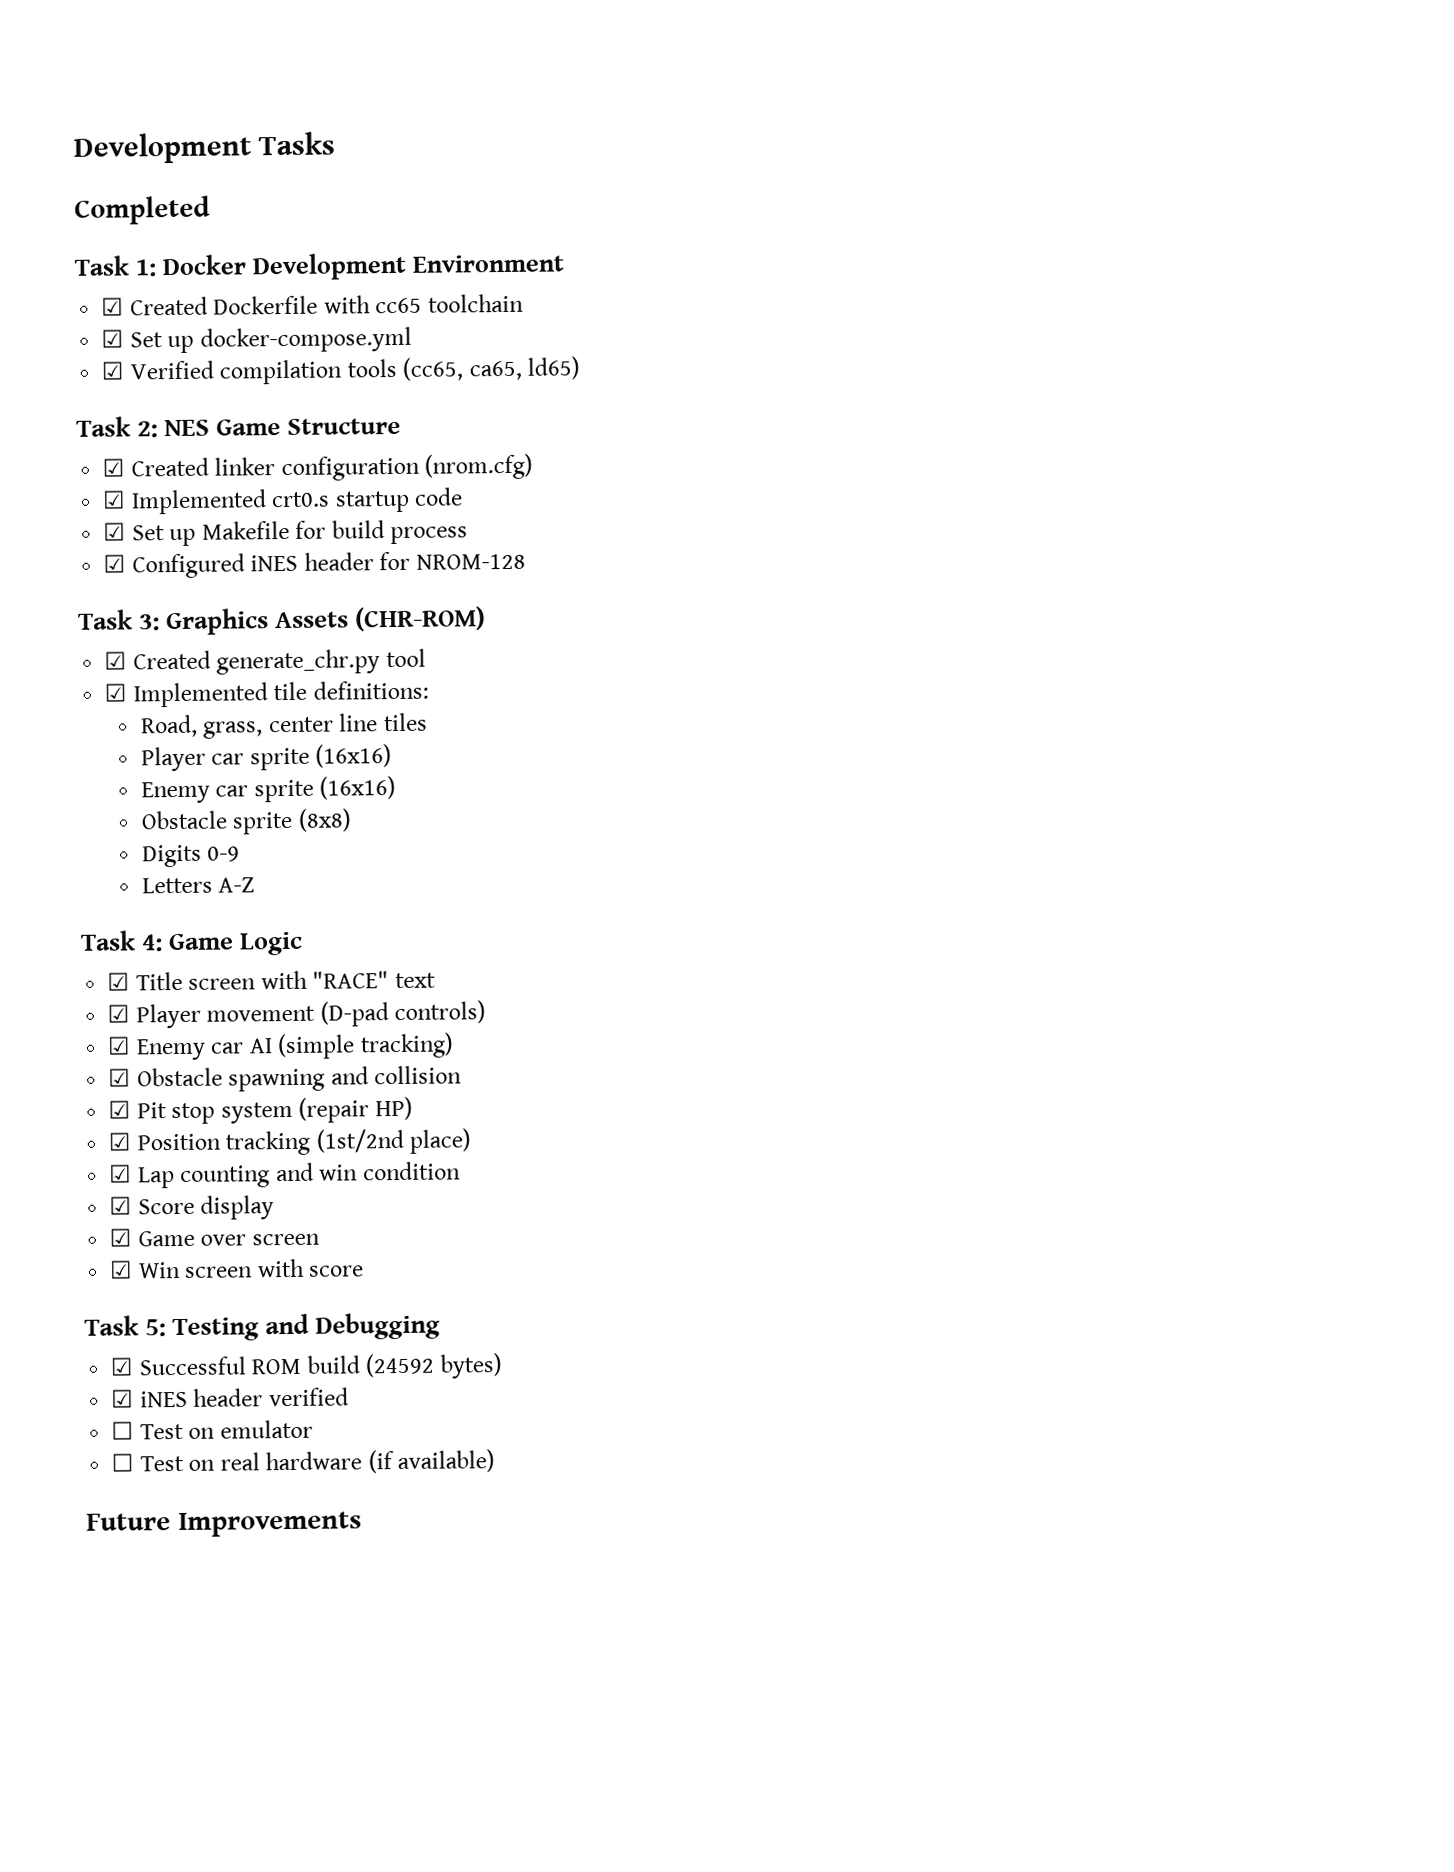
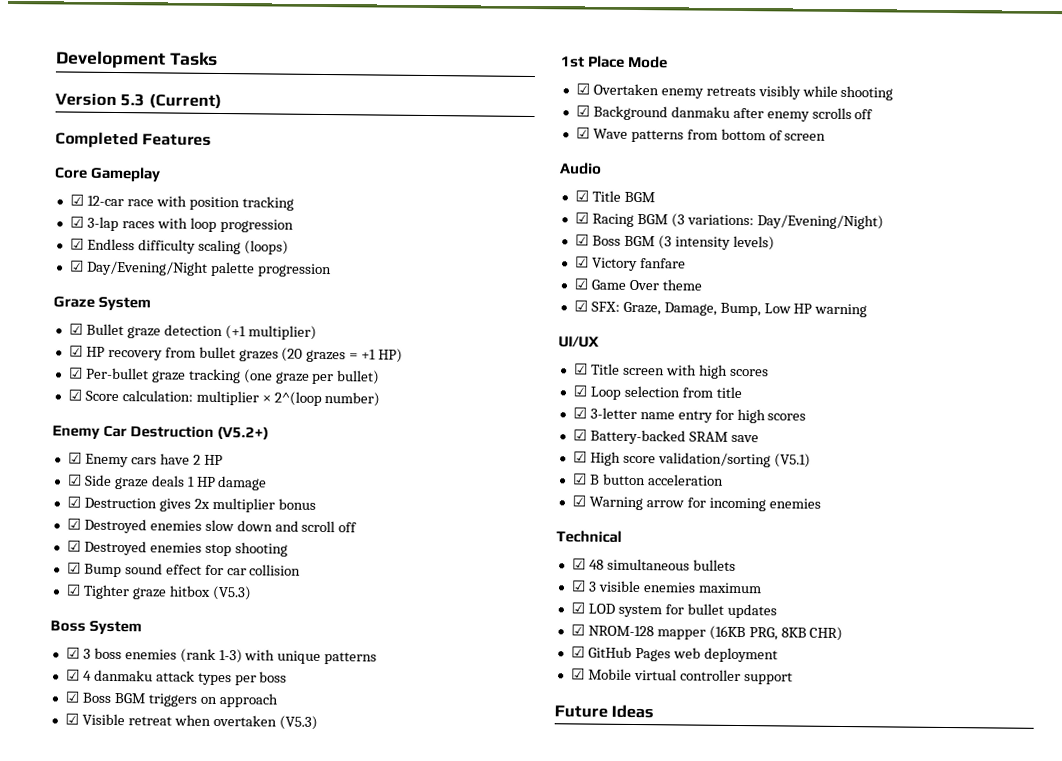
- Completed
- Task 1: Docker Development Environment
- ☑ Created Dockerfile with cc65 toolchain
- ☑ Set up docker-compose.yml
- ☑ Verified compilation tools (cc65, ca65, ld65)
- Task 2: NES Game Structure
- ☑ Created linker configuration (nrom.cfg)
- ☑ Implemented crt0.s startup code
- ☑ Set up Makefile for build process
- ☑ Configured iNES header for NROM-128
- Task 3: Graphics Assets (CHR-ROM)
- ☑ Created generate_chr.py tool
- ☑ Implemented tile definitions:
- Road, grass, center line tiles
- Player car sprite (16x16)
- Enemy car sprite (16x16)
- Obstacle sprite (8x8)
- Digits 0-9
- Letters A-Z
- Task 4: Game Logic
+ Version 5.3 (Current)
+ Completed Features
+ Core Gameplay
+ ☑ 12-car race with position tracking
+ ☑ 3-lap races with loop progression
+ ☑ Endless difficulty scaling (loops)
+ ☑ Day/Evening/Night palette progression
+ Graze System
+ ☑ Bullet graze detection (+1 multiplier)
+ ☑ HP recovery from bullet grazes (20 grazes = +1 HP)
+ ☑ Per-bullet graze tracking (one graze per bullet)
+ ☑ Score calculation: multiplier × 2^(loop number)
+ Enemy Car Destruction (V5.2+)
+ ☑ Enemy cars have 2 HP
+ ☑ Side graze deals 1 HP damage
+ ☑ Destruction gives 2x multiplier bonus
+ ☑ Destroyed enemies slow down and scroll off
+ ☑ Destroyed enemies stop shooting
+ ☑ Bump sound effect for car collision
+ ☑ Tighter graze hitbox (V5.3)
+ Boss System
+ ☑ 3 boss enemies (rank 1-3) with unique patterns
+ ☑ 4 danmaku attack types per boss
+ ☑ Boss BGM triggers on approach
+ ☑ Visible retreat when overtaken (V5.3)
+ 1st Place Mode
+ ☑ Overtaken enemy retreats visibly while shooting
+ ☑ Background danmaku after enemy scrolls off
+ ☑ Wave patterns from bottom of screen
+ Audio
+ ☑ Title BGM
+ ☑ Racing BGM (3 variations: Day/Evening/Night)
+ ☑ Boss BGM (3 intensity levels)
+ ☑ Victory fanfare
+ ☑ Game Over theme
+ ☑ SFX: Graze, Damage, Bump, Low HP warning
+ UI/UX
- ☑ Title screen with "RACE" text
- ☑ Player movement (D-pad controls)
- ☑ Enemy car AI (simple tracking)
- ☑ Obstacle spawning and collision
- ☑ Pit stop system (repair HP)
- ☑ Position tracking (1st/2nd place)
- ☑ Lap counting and win condition
- ☑ Score display
- ☑ Game over screen
- ☑ Win screen with score
- Task 5: Testing and Debugging
- ☑ Successful ROM build (24592 bytes)
- ☑ iNES header verified
- ☐ Test on emulator
- ☐ Test on real hardware (if available)
+ ☑ Title screen with high scores
+ ☑ Loop selection from title
+ ☑ 3-letter name entry for high scores
+ ☑ Battery-backed SRAM save
+ ☑ High score validation/sorting (V5.1)
+ ☑ B button acceleration
+ ☑ Warning arrow for incoming enemies
+ Technical
+ ☑ 48 simultaneous bullets
+ ☑ 3 visible enemies maximum
+ ☑ LOD system for bullet updates
+ ☑ NROM-128 mapper (16KB PRG, 8KB CHR)
+ ☑ GitHub Pages web deployment
+ ☑ Mobile virtual controller support
- Future Improvements
+ Future Ideas

